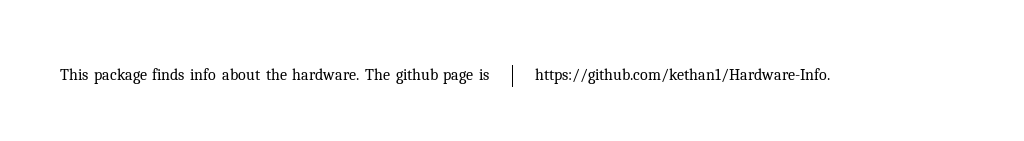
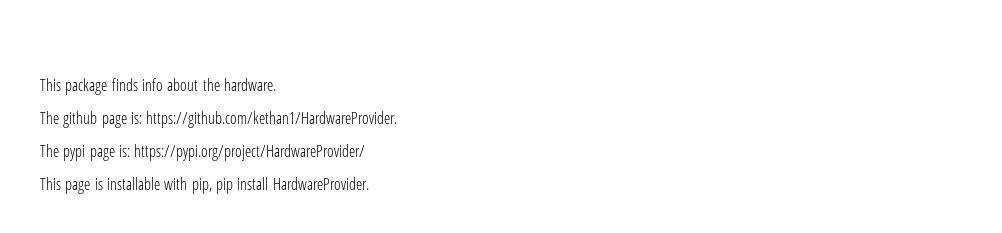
- This package finds info about the hardware. The github page is https://github.com/kethan1/Hardware-Info.
+ This package finds info about the hardware.
+ The github page is: https://github.com/kethan1/HardwareProvider.
+ The pypi page is: https://pypi.org/project/HardwareProvider/
+ This page is installable with pip, pip install HardwareProvider.

